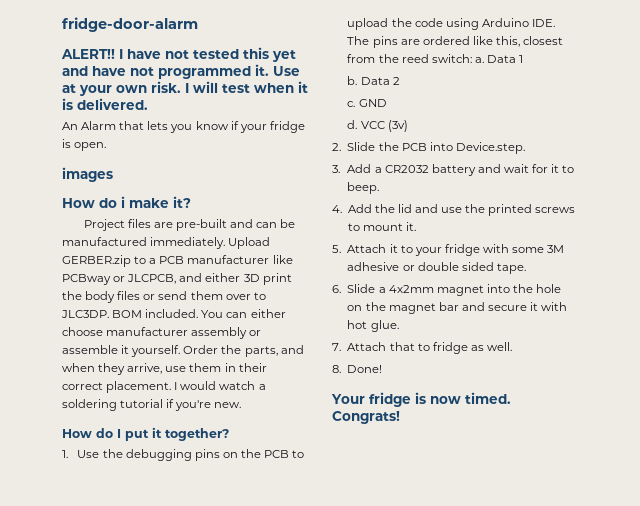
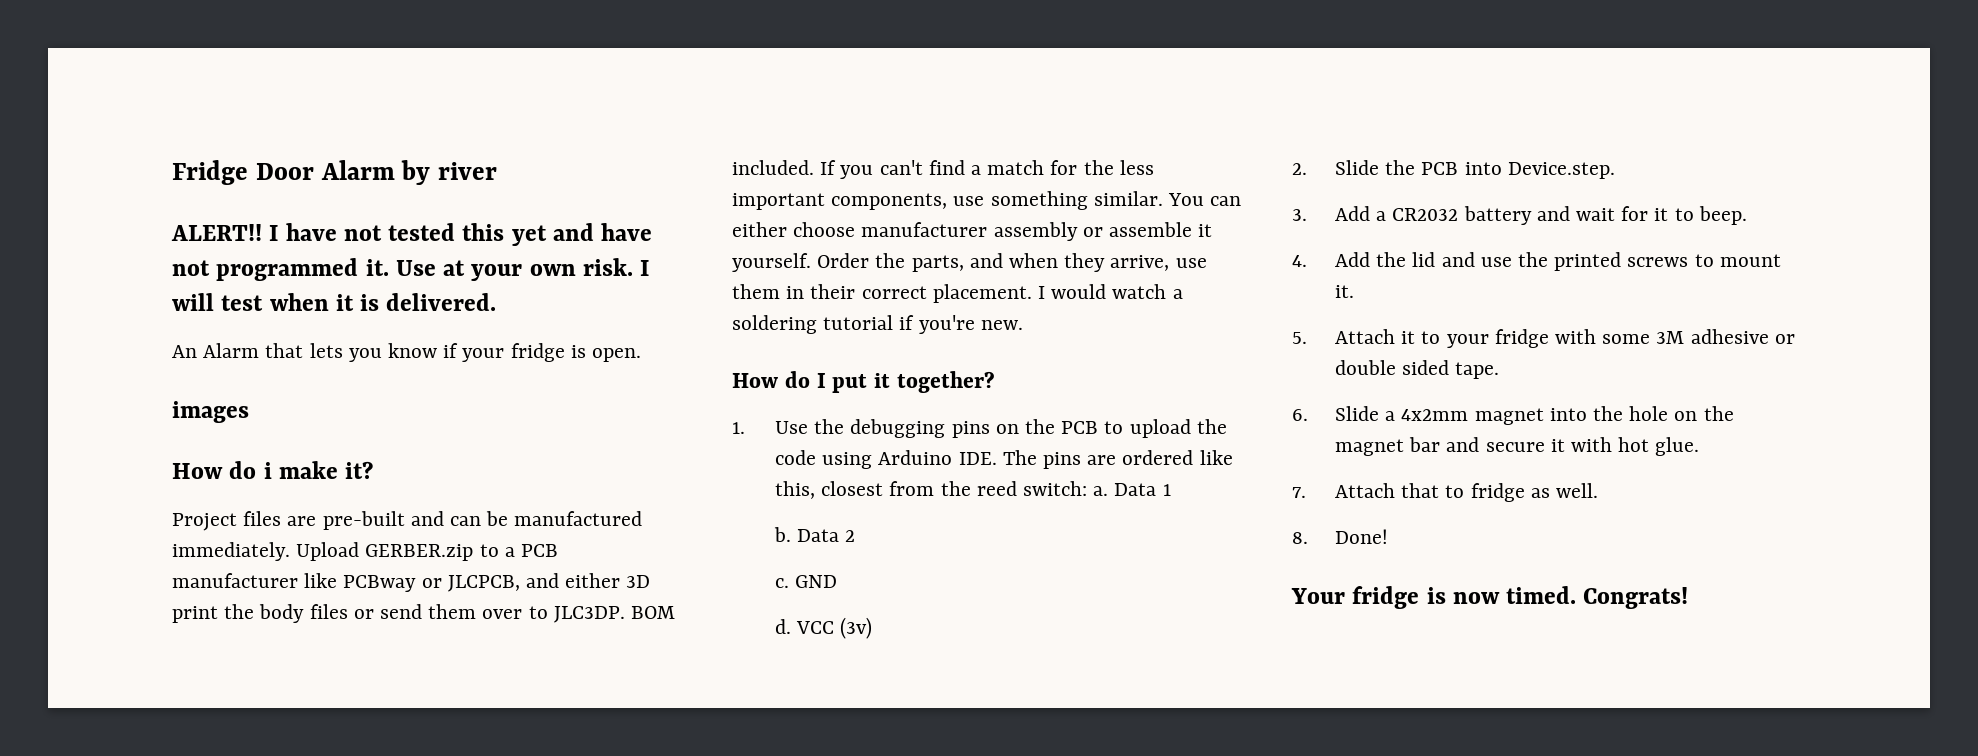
- fridge-door-alarm
+ Fridge Door Alarm by river
+ If you can't find a match for the less important components, use something similar.

